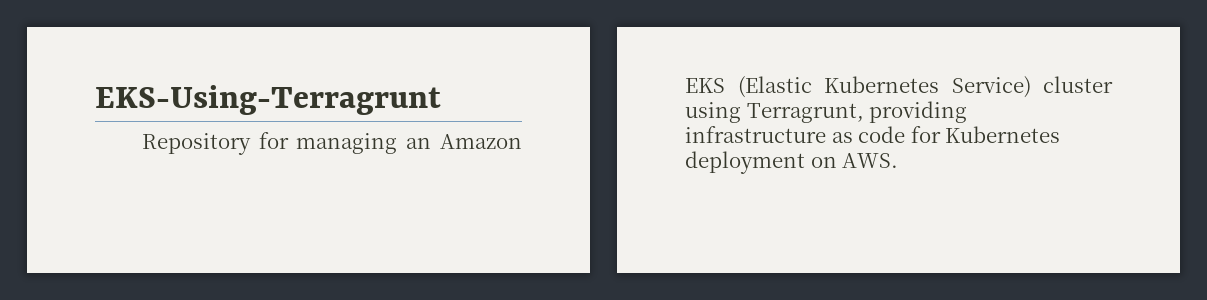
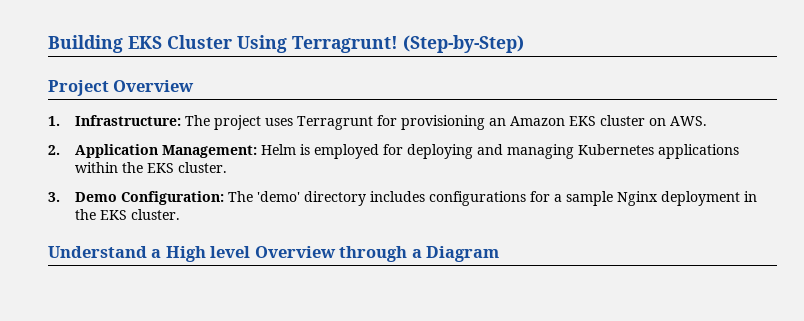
- EKS-Using-Terragrunt
- Repository for managing an Amazon EKS (Elastic Kubernetes Service) cluster using Terragrunt, providing infrastructure as code for Kubernetes deployment on AWS.
+ Building EKS Cluster Using Terragrunt! (Step-by-Step)
+ Project Overview
+ 1. Infrastructure: The project uses Terragrunt for provisioning an Amazon EKS cluster on AWS.
+ 2. Application Management: Helm is employed for deploying and managing Kubernetes applications within the EKS cluster.
+ 3. Demo Configuration: The 'demo' directory includes configurations for a sample Nginx deployment in the EKS cluster.
+ Understand a High level Overview through a Diagram

